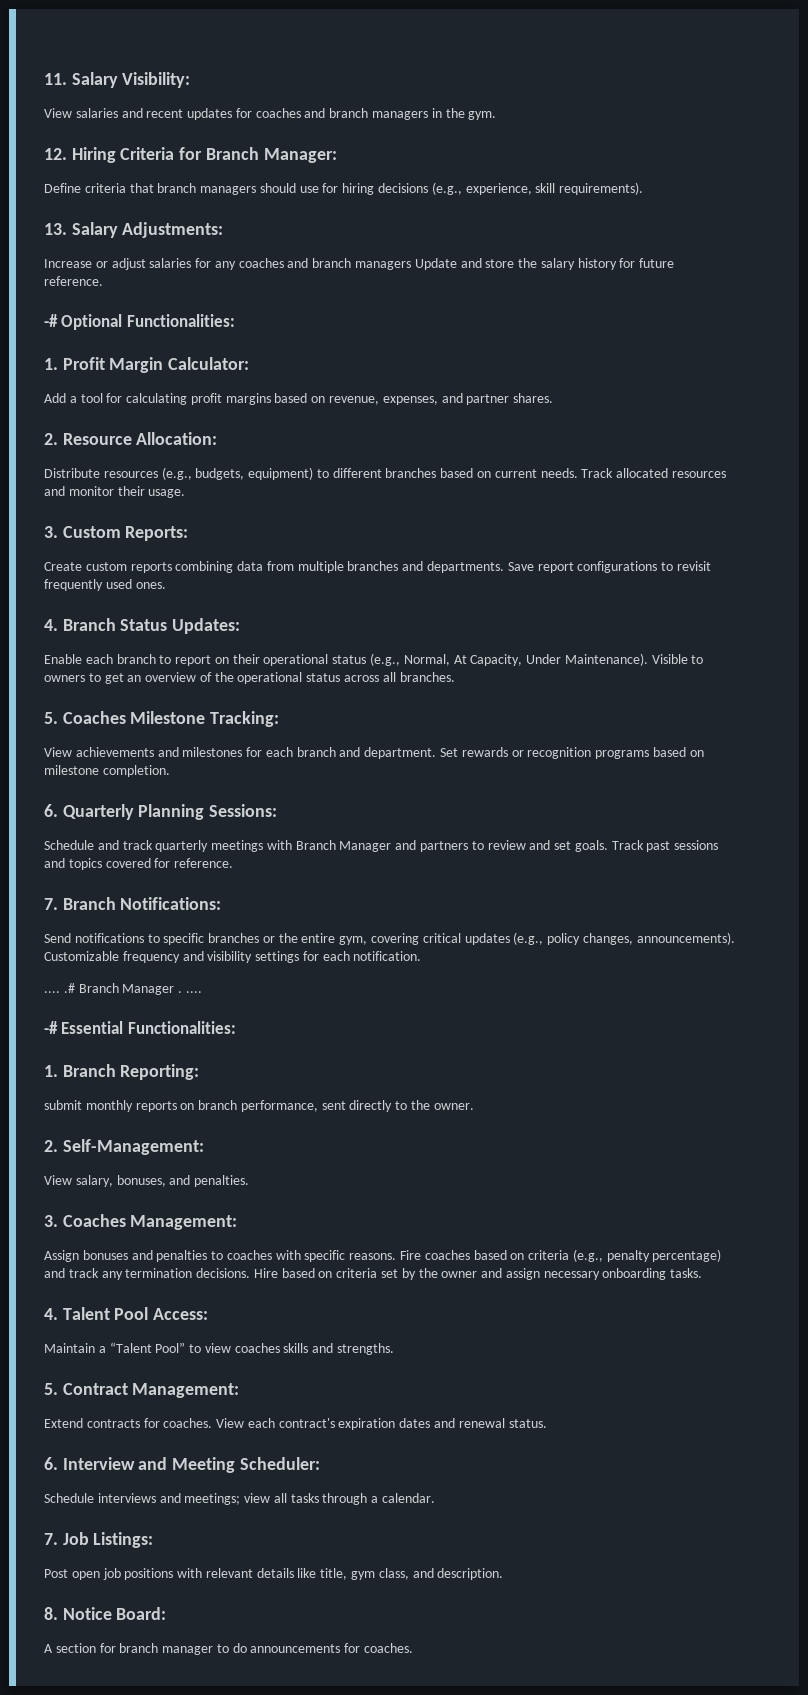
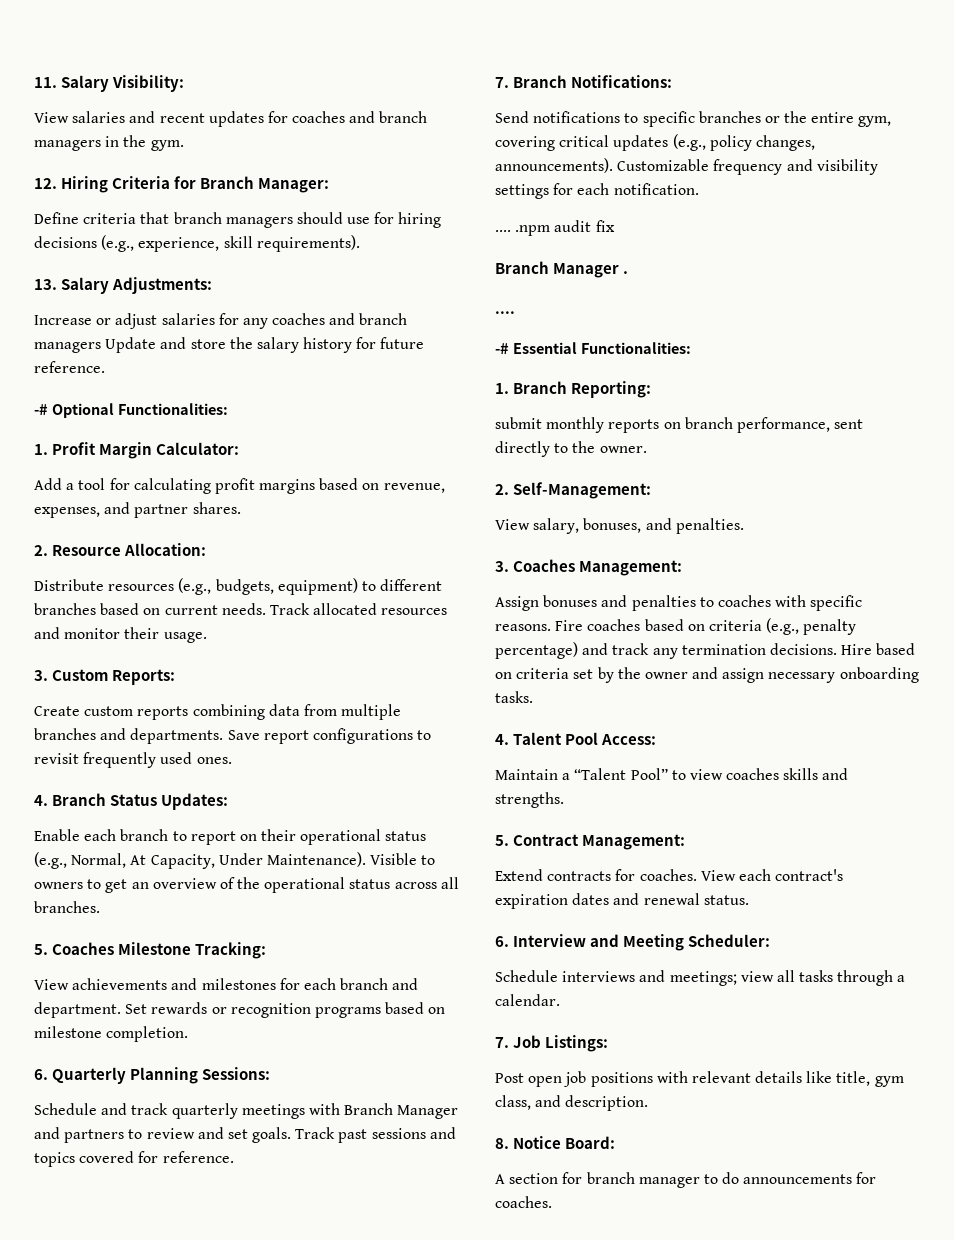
- .... .# Branch Manager . ....
+ .... .npm audit fix
+ Branch Manager .
+ ....

